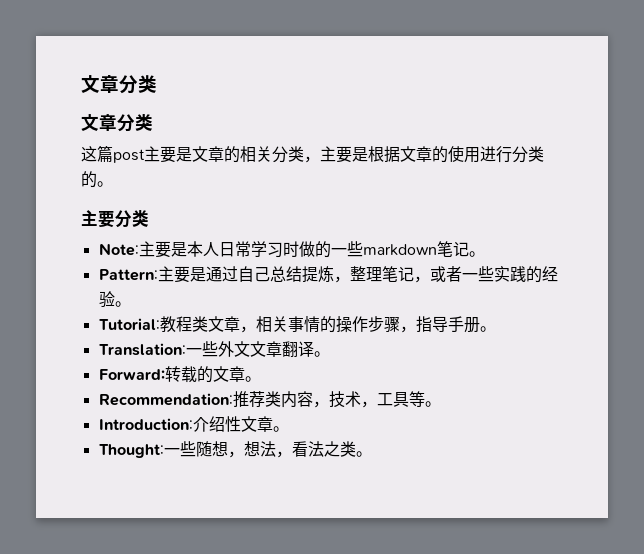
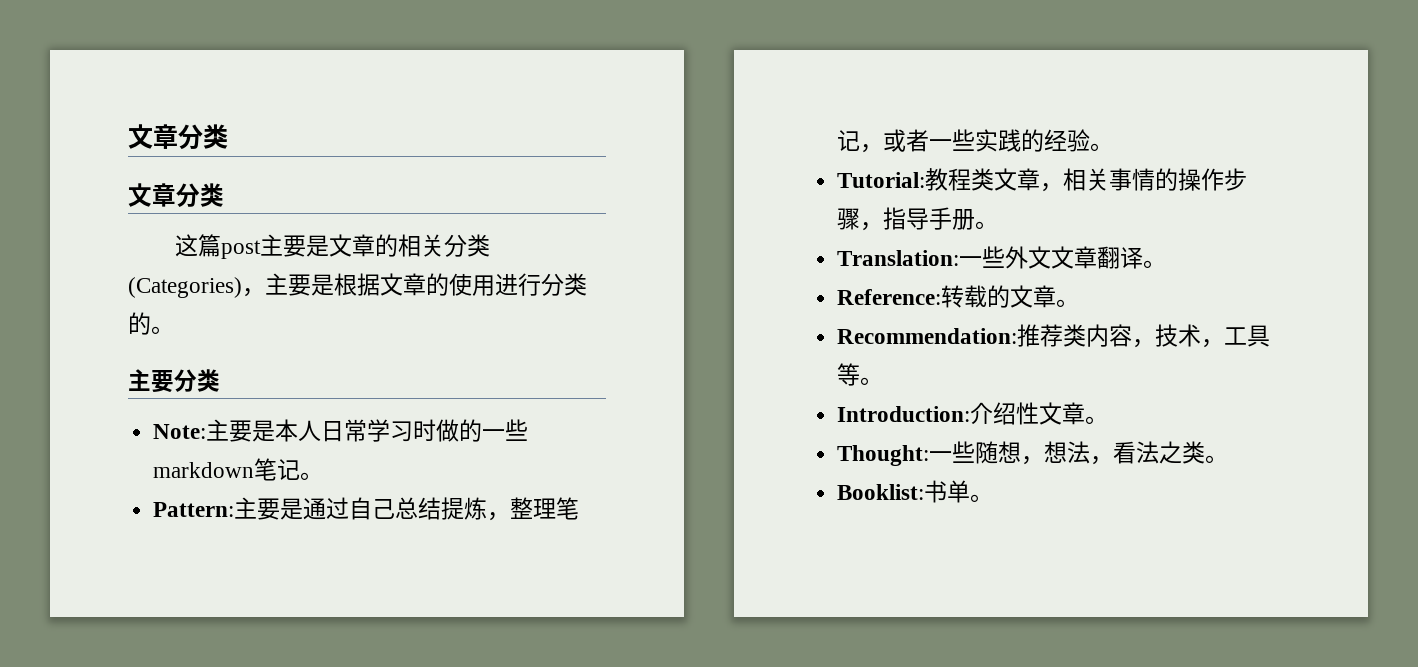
- 这篇post主要是文章的相关分类，主要是根据文章的使用进行分类的。
+ 这篇post主要是文章的相关分类(Categories)，主要是根据文章的使用进行分类的。
- Forward:转载的文章。
+ Reference:转载的文章。
+ Booklist:书单。

